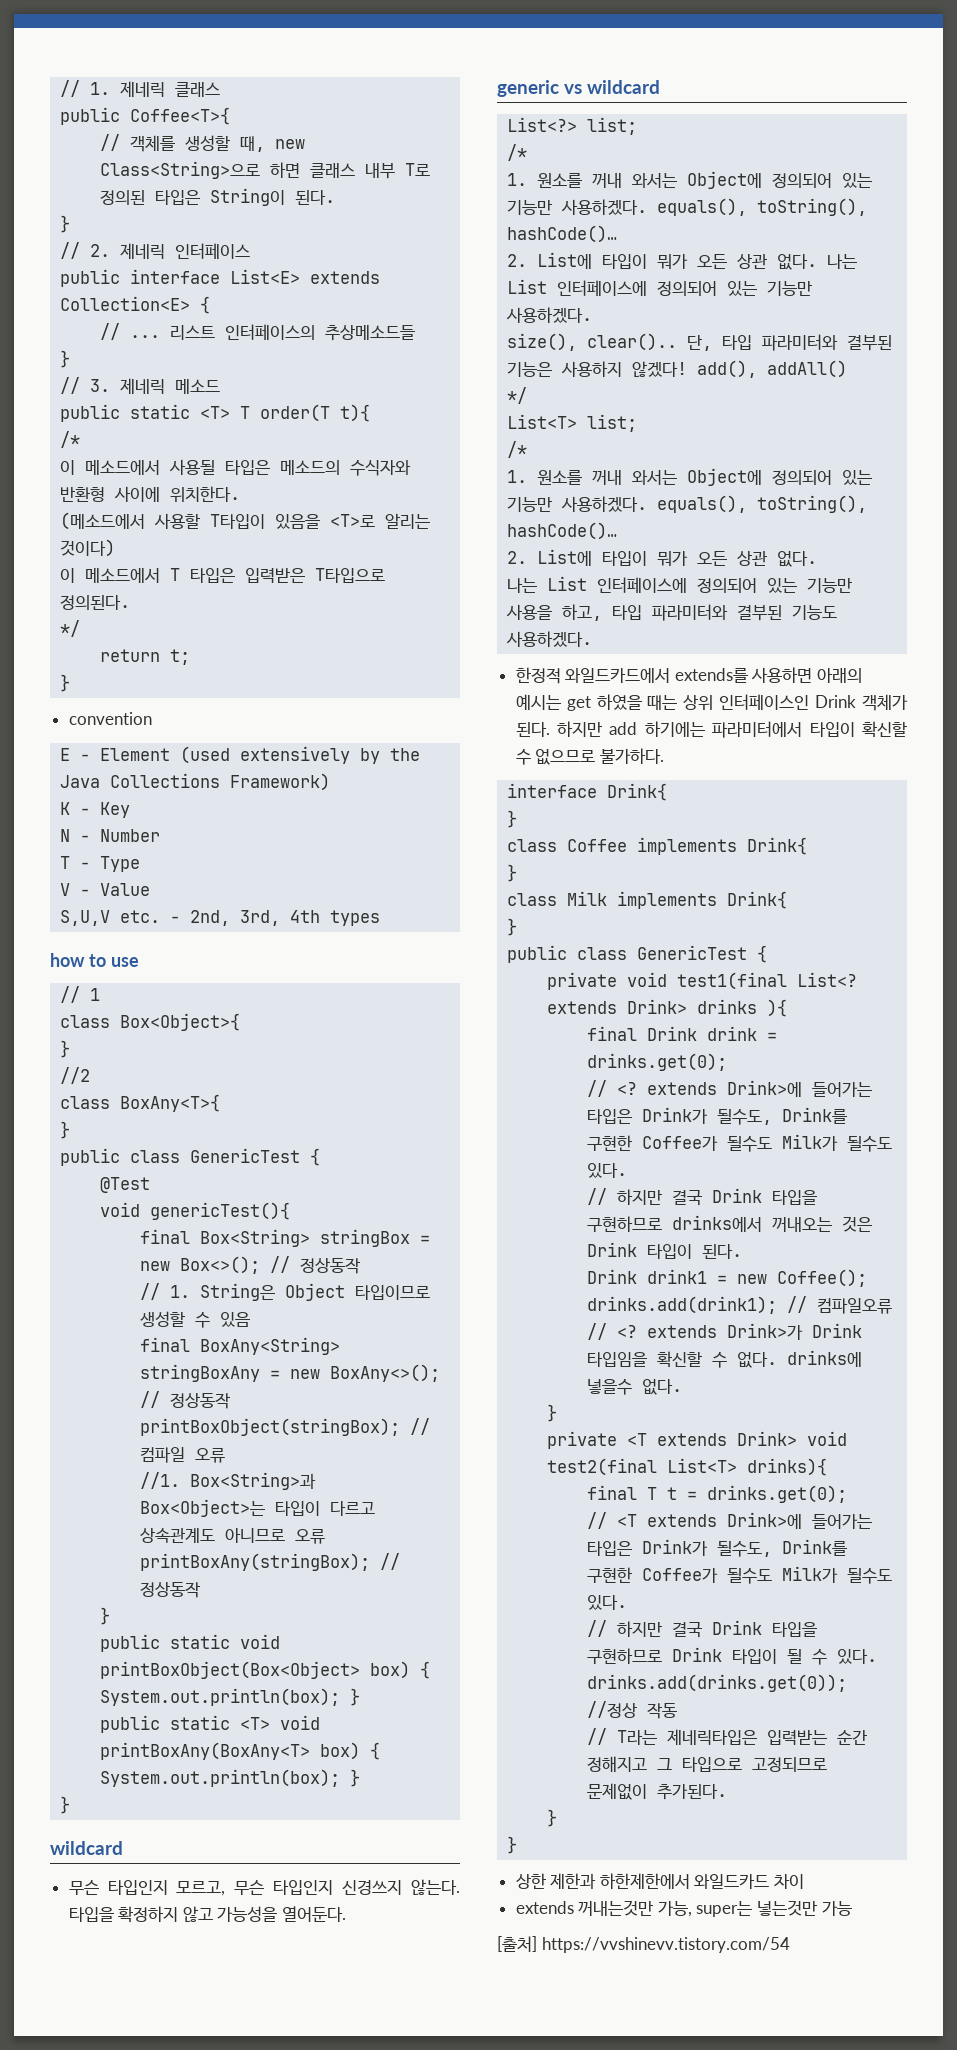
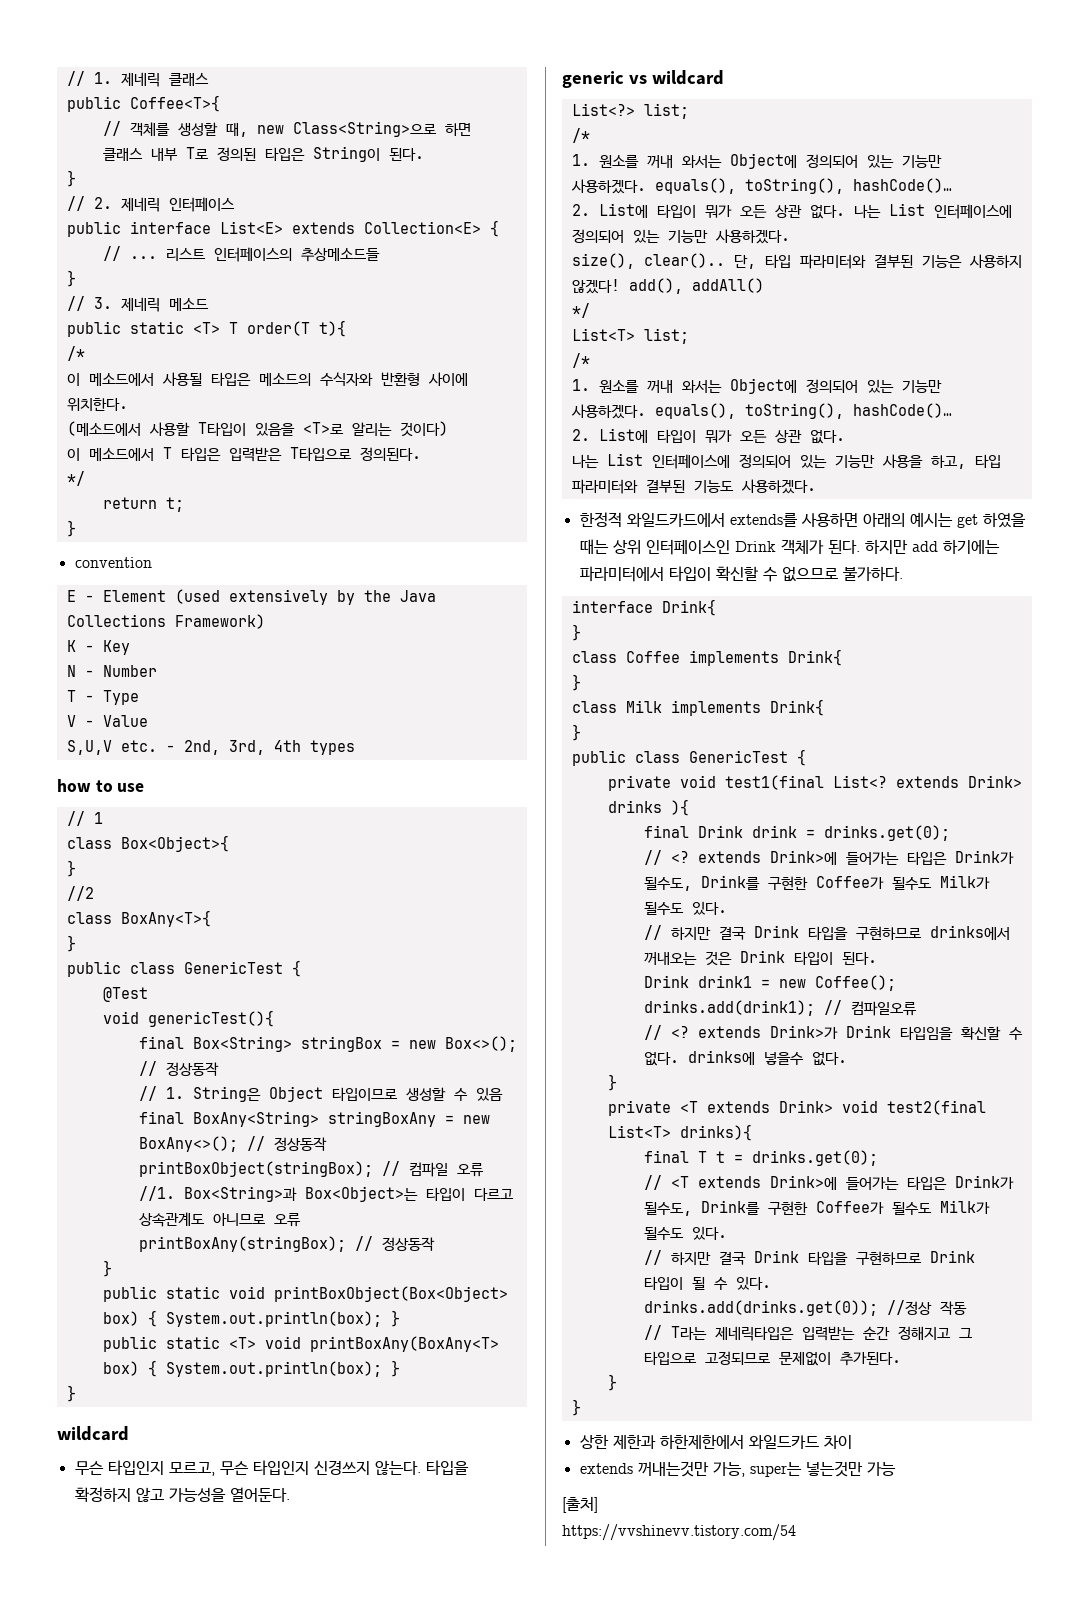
- [출처] https://vvshinevv.tistory.com/54
+ [출처]
+ https://vvshinevv.tistory.com/54

